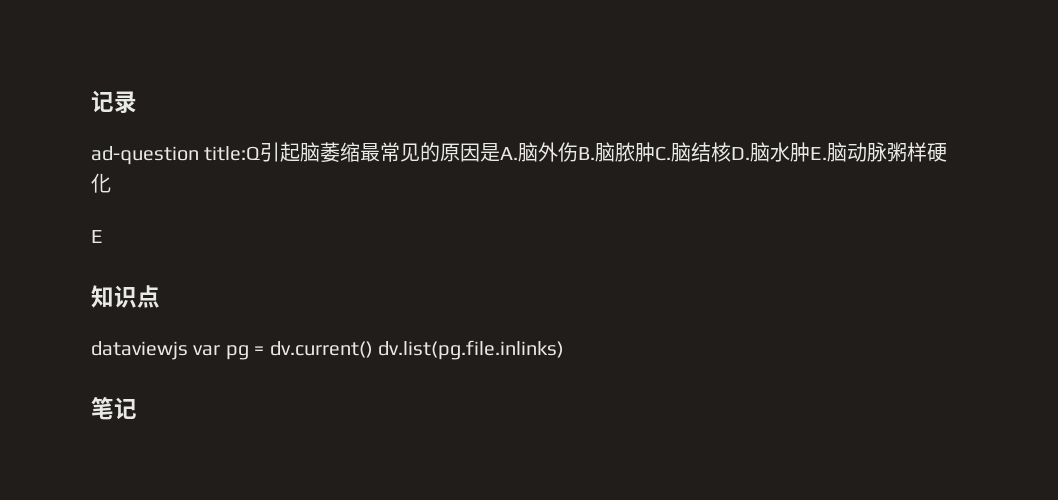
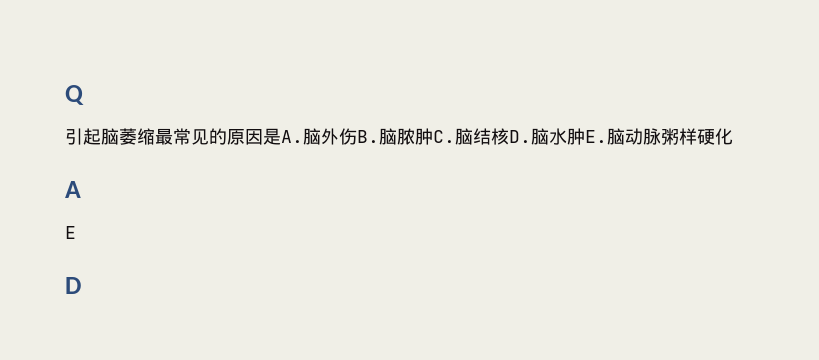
- 记录
- ad-question title:Q引起脑萎缩最常见的原因是A.脑外伤B.脑脓肿C.脑结核D.脑水肿E.脑动脉粥样硬化
+ Q
+ 引起脑萎缩最常见的原因是A.脑外伤B.脑脓肿C.脑结核D.脑水肿E.脑动脉粥样硬化
+ A
- 知识点
- dataviewjs var pg = dv.current() dv.list(pg.file.inlinks)
- 笔记
+ D

